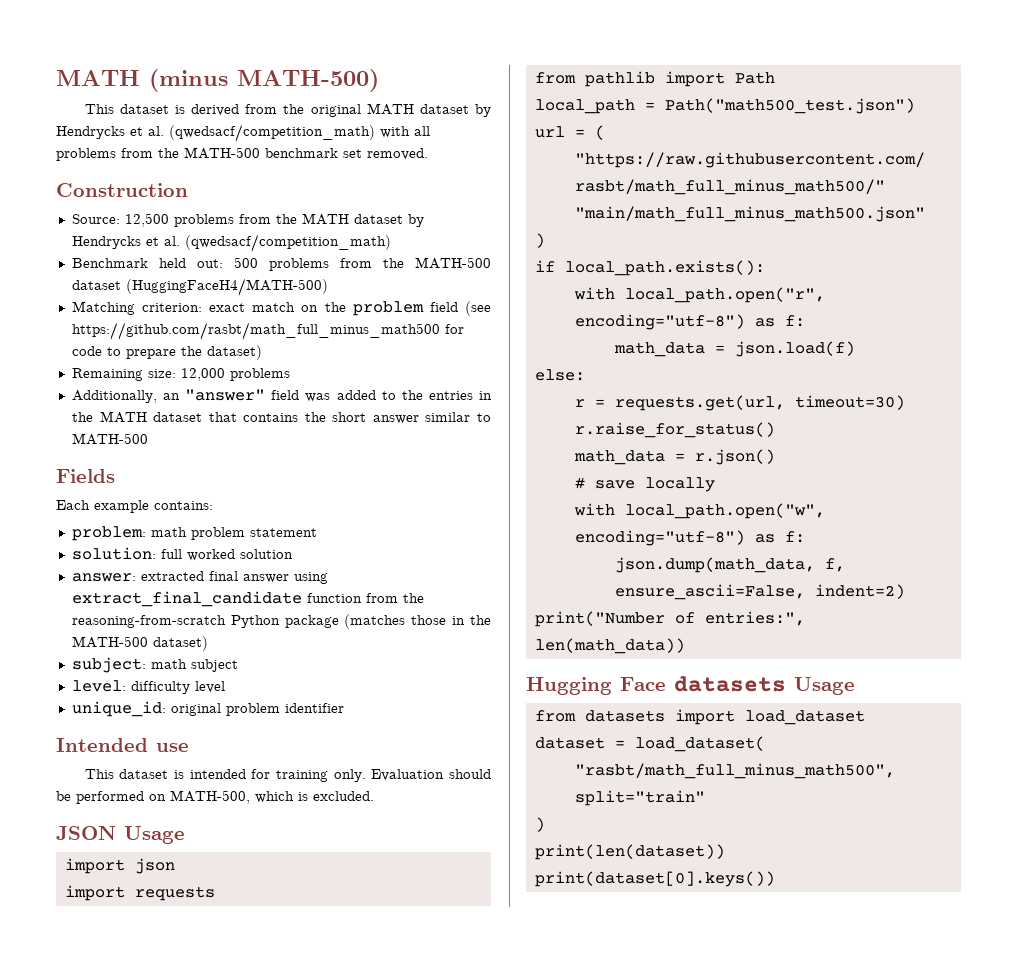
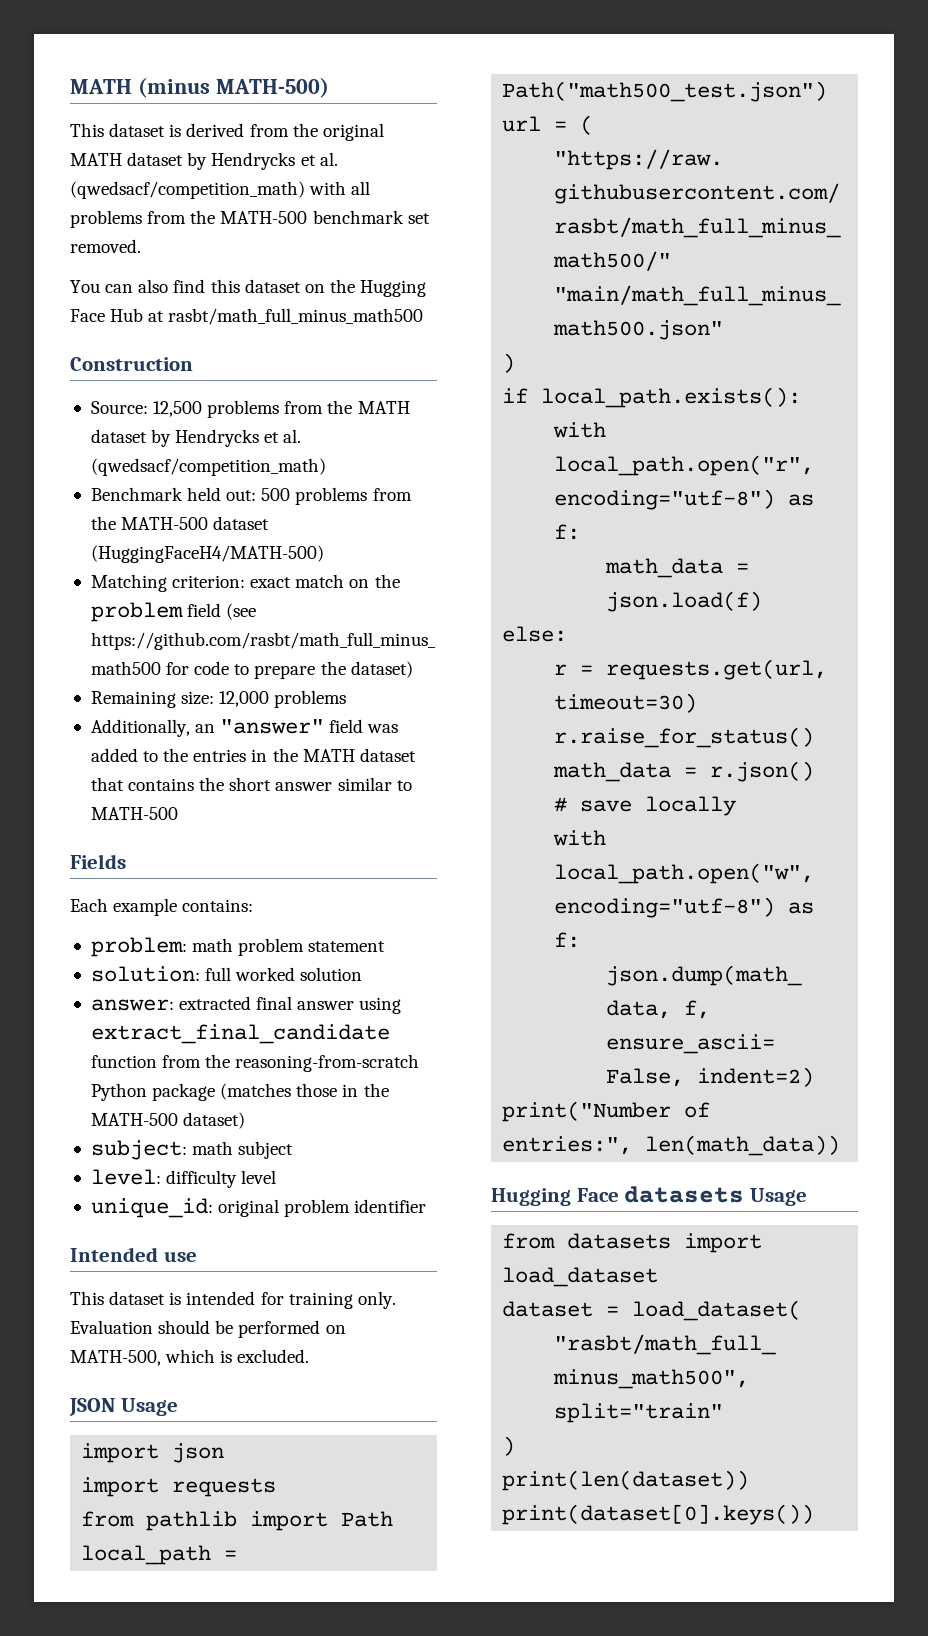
+ You can also find this dataset on the Hugging Face Hub at rasbt/math_full_minus_math500

